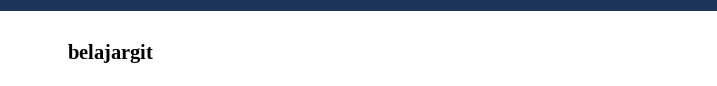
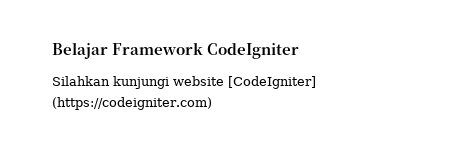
- belajargit
+ Belajar Framework CodeIgniter
+ Silahkan kunjungi website [CodeIgniter] (https://codeigniter.com)

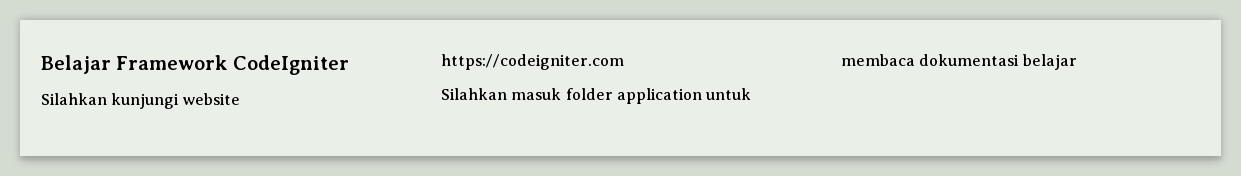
- Silahkan kunjungi website [CodeIgniter] (https://codeigniter.com)
+ Silahkan kunjungi website https://codeigniter.com
+ Silahkan masuk folder application untuk membaca dokumentasi belajar

